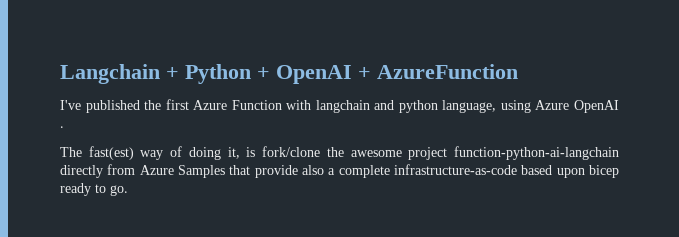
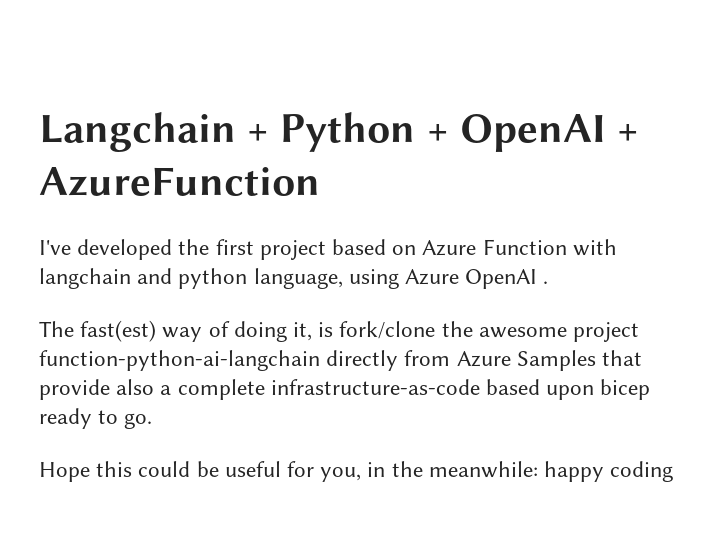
- I've published the first Azure Function with langchain and python language, using Azure OpenAI .
+ I've developed the first project based on Azure Function with langchain and python language, using Azure OpenAI .
+ Hope this could be useful for you, in the meanwhile: happy coding

